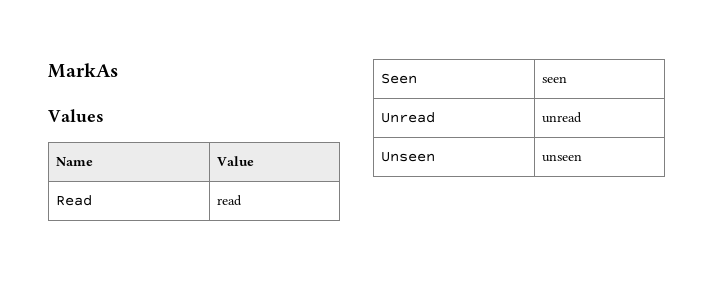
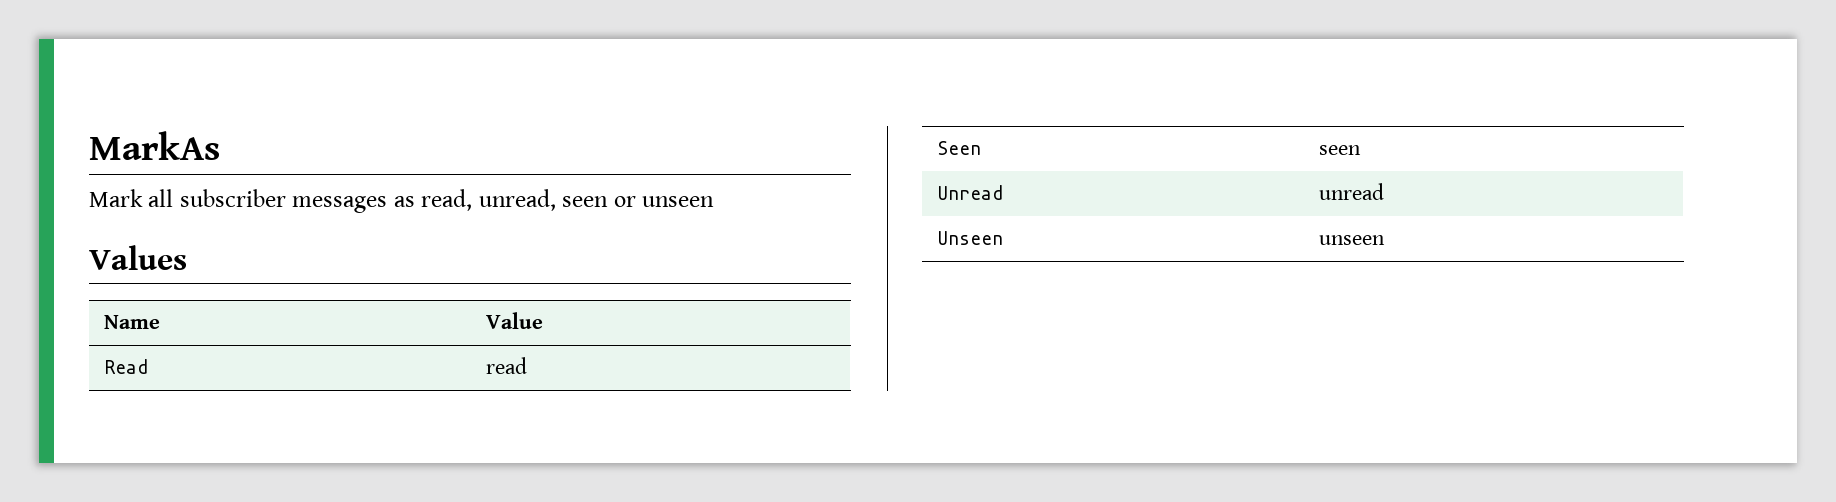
+ Mark all subscriber messages as read, unread, seen or unseen

